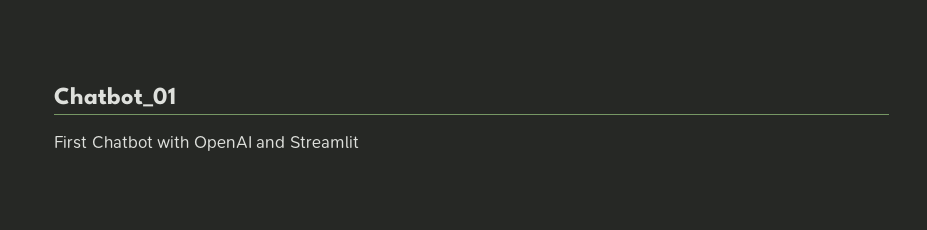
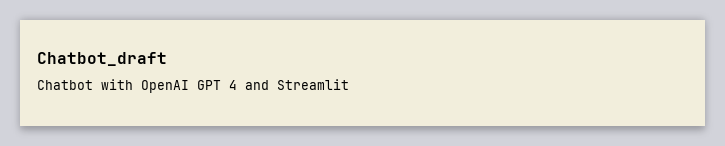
- Chatbot_01
- First Chatbot with OpenAI and Streamlit
+ Chatbot_draft
+ Chatbot with OpenAI GPT 4 and Streamlit

